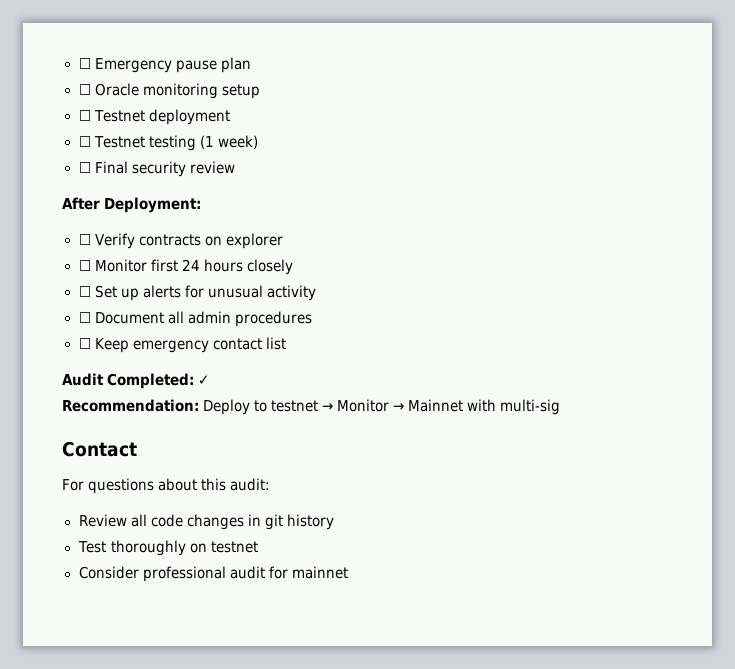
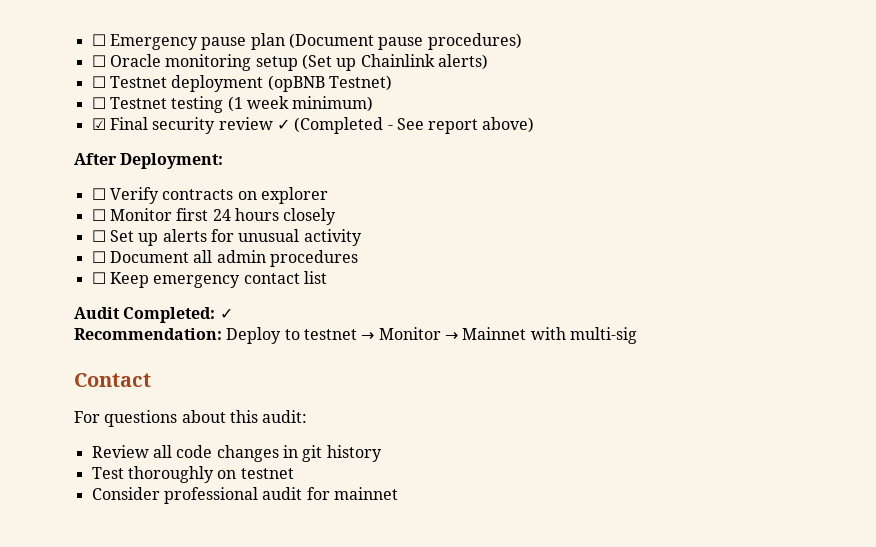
- ☐ Emergency pause plan
+ ☐ Emergency pause plan (Document pause procedures)
- ☐ Oracle monitoring setup
+ ☐ Oracle monitoring setup (Set up Chainlink alerts)
- ☐ Testnet deployment
+ ☐ Testnet deployment (opBNB Testnet)
- ☐ Testnet testing (1 week)
- ☐ Final security review
+ ☐ Testnet testing (1 week minimum)
+ ☑ Final security review ✓ (Completed - See report above)

